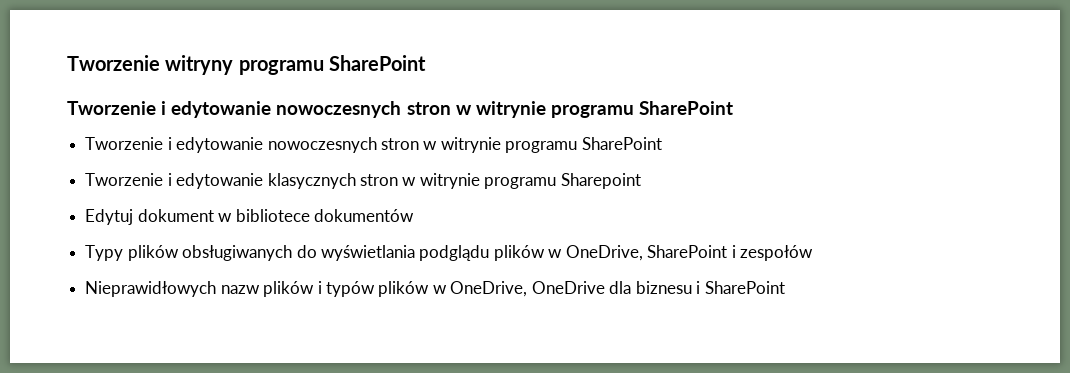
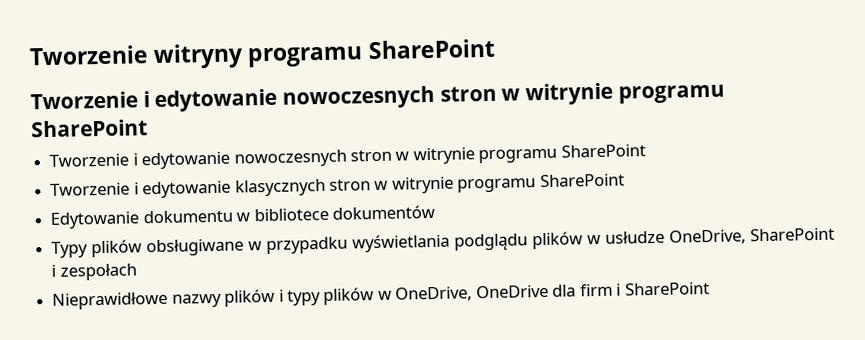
- Tworzenie i edytowanie klasycznych stron w witrynie programu Sharepoint
- Edytuj dokument w bibliotece dokumentów
+ Tworzenie i edytowanie klasycznych stron w witrynie programu SharePoint
+ Edytowanie dokumentu w bibliotece dokumentów
- Typy plików obsługiwanych do wyświetlania podglądu plików w OneDrive, SharePoint i zespołów
- Nieprawidłowych nazw plików i typów plików w OneDrive, OneDrive dla biznesu i SharePoint
+ Typy plików obsługiwane w przypadku wyświetlania podglądu plików w usłudze OneDrive, SharePoint i zespołach
+ Nieprawidłowe nazwy plików i typy plików w OneDrive, OneDrive dla firm i SharePoint

